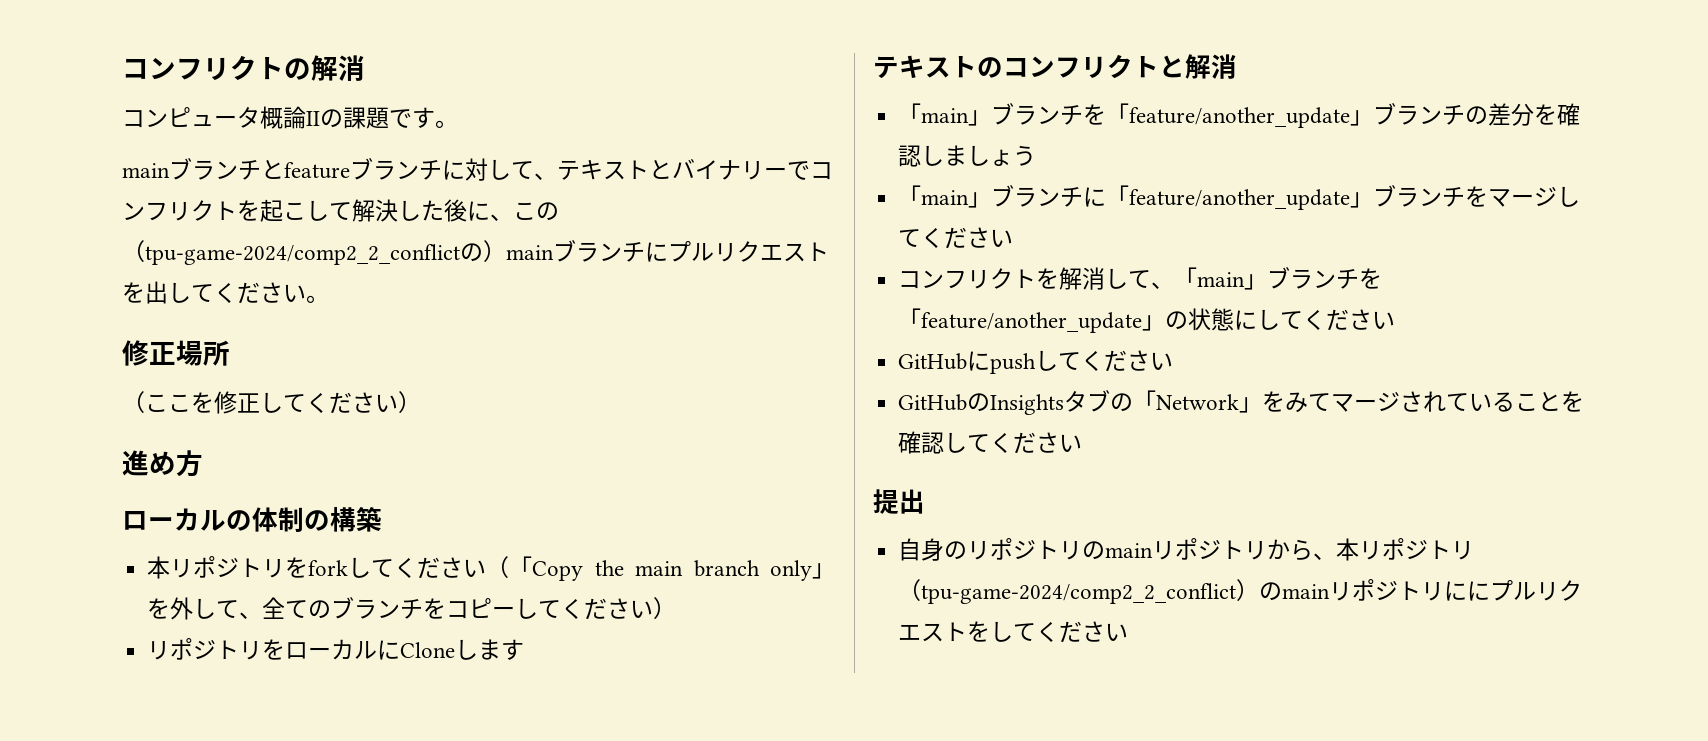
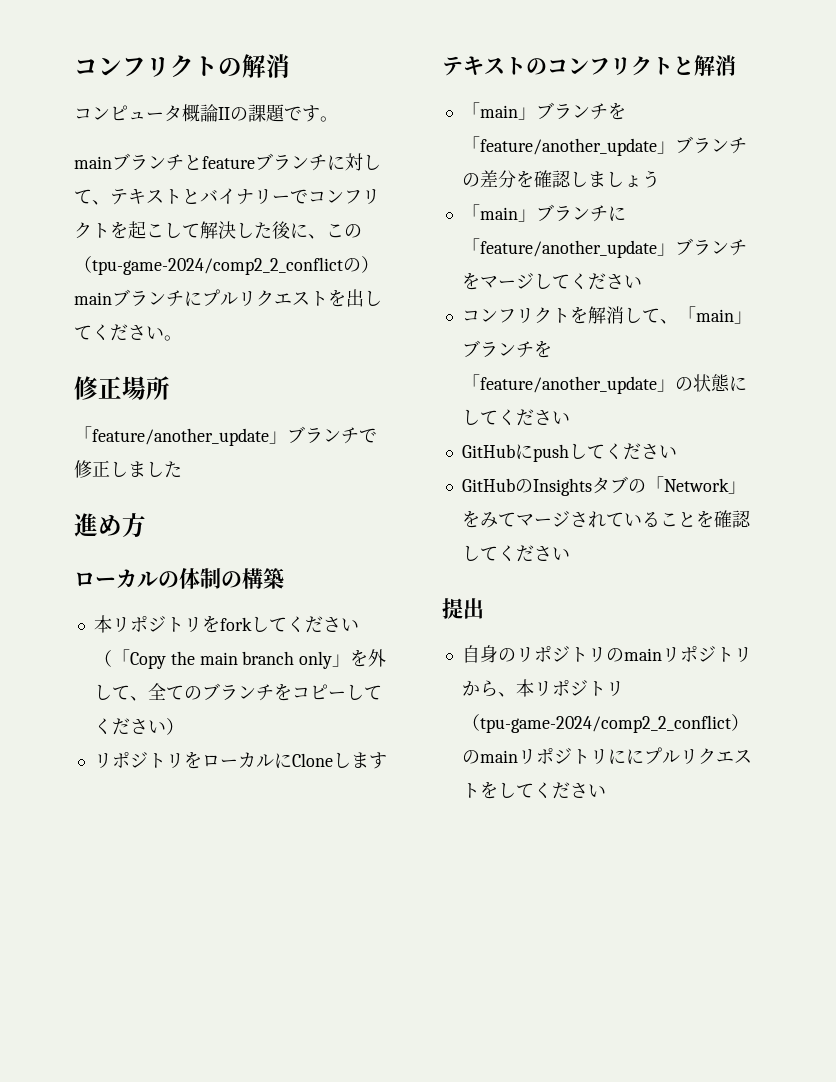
- （ここを修正してください）
+ 「feature/another_update」ブランチで修正しました

